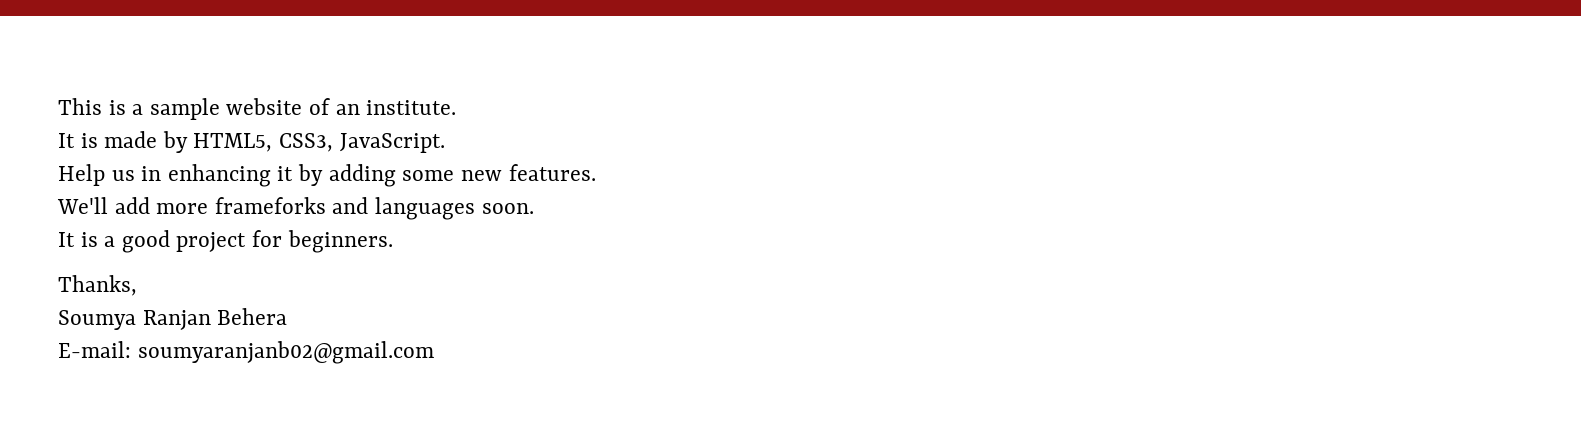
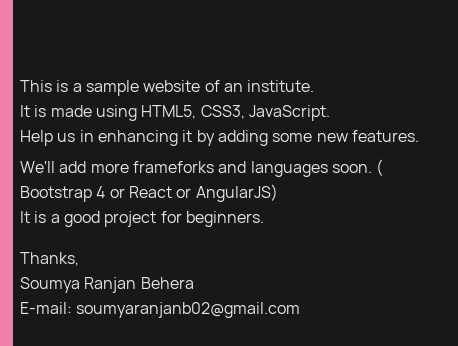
- It is made by HTML5, CSS3, JavaScript.
+ It is made using HTML5, CSS3, JavaScript.
+ ( Bootstrap 4 or React or AngularJS)

